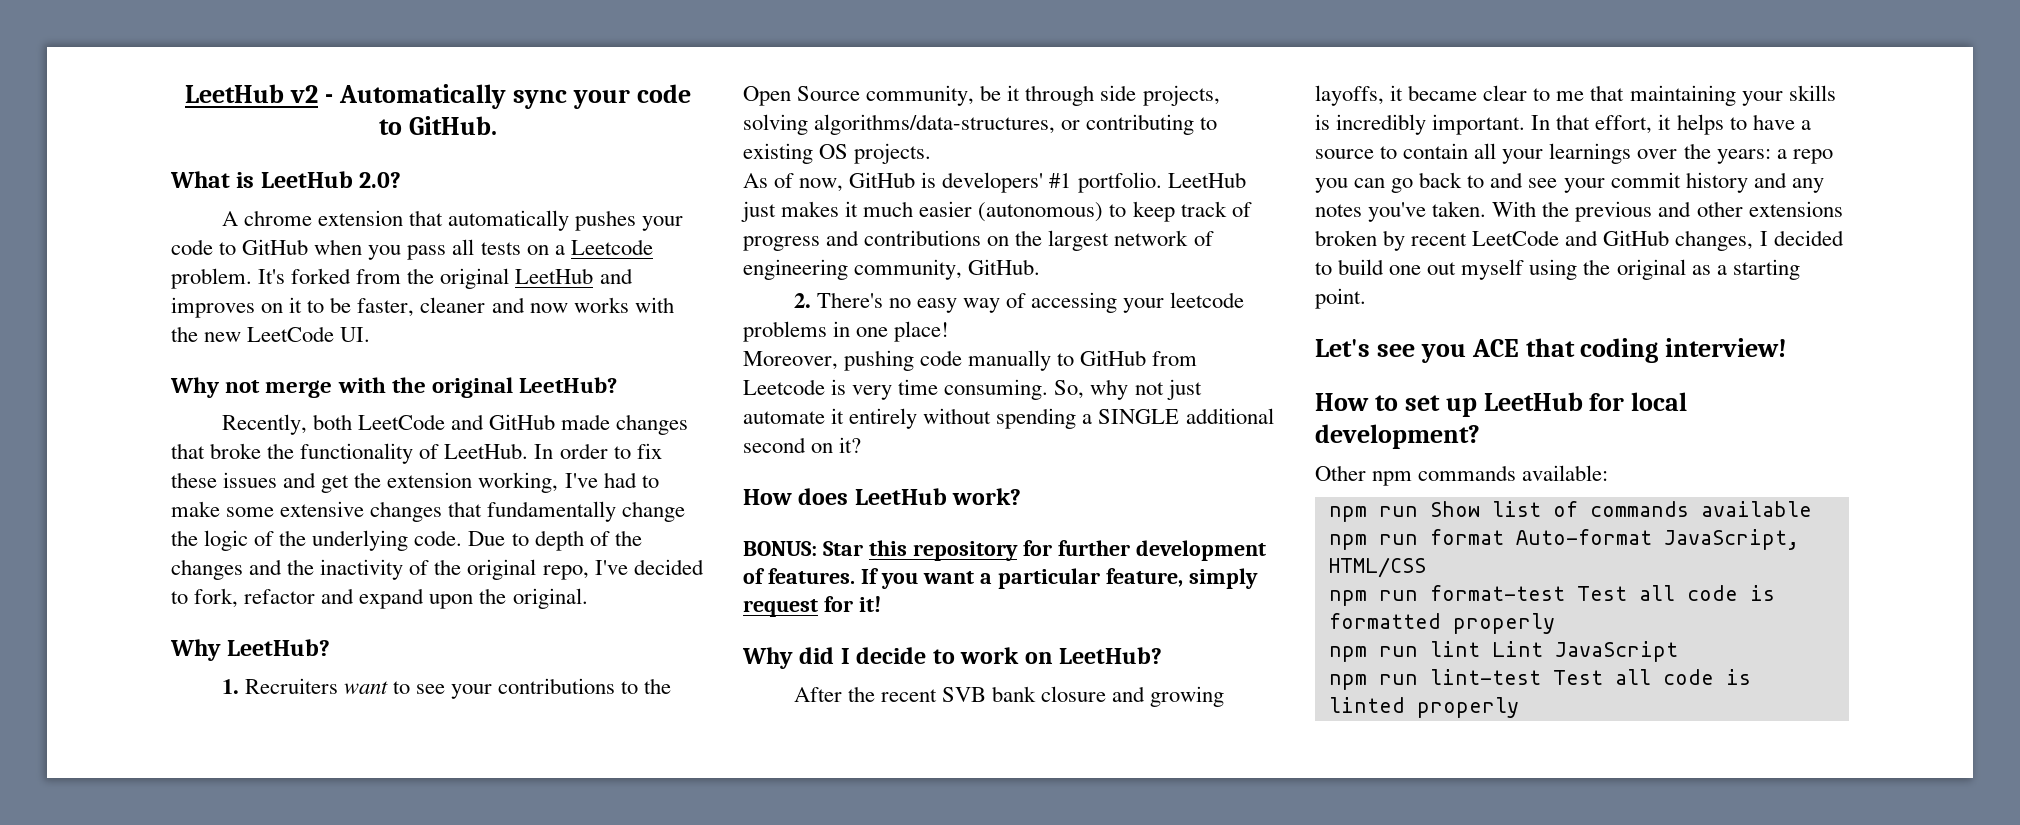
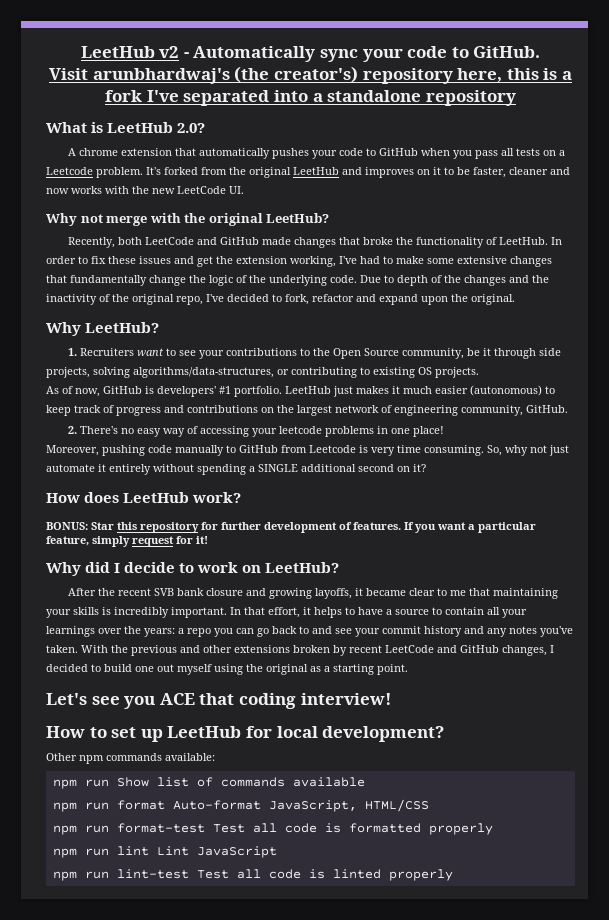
+ Visit arunbhardwaj's (the creator's) repository here, this is a fork I've separated into a standalone repository

